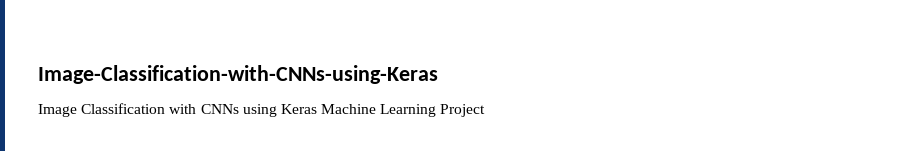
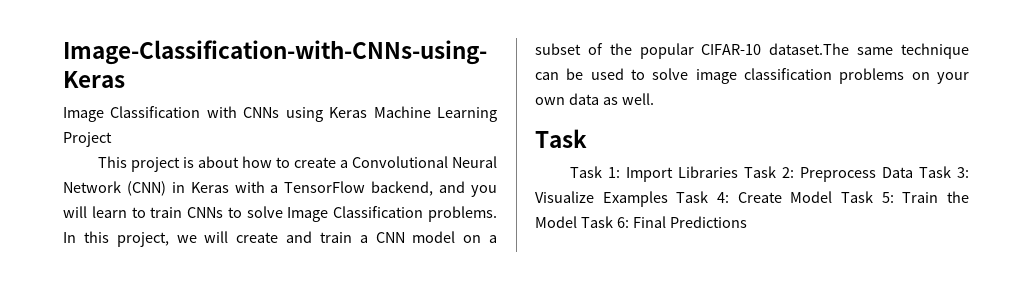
+ This project is about how to create a Convolutional Neural Network (CNN) in Keras with a TensorFlow backend, and you will learn to train CNNs to solve Image Classification problems. In this project, we will create and train a CNN model on a subset of the popular CIFAR-10 dataset.The same technique can be used to solve image classification problems on your own data as well.
+ Task
+ Task 1: Import Libraries Task 2: Preprocess Data Task 3: Visualize Examples Task 4: Create Model Task 5: Train the Model Task 6: Final Predictions

